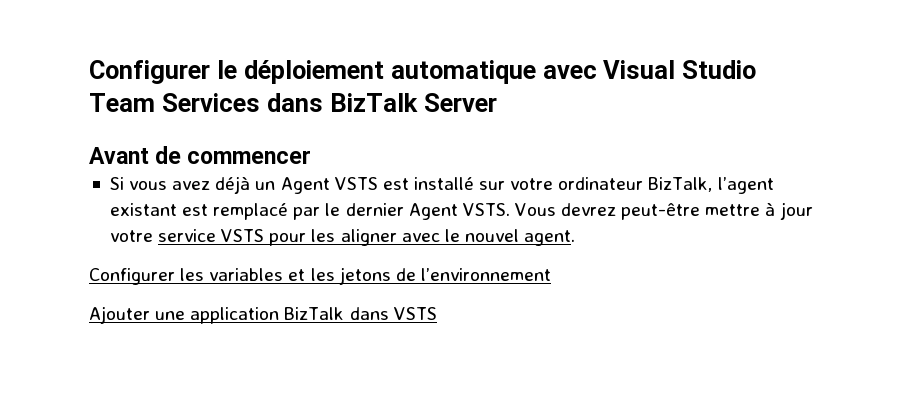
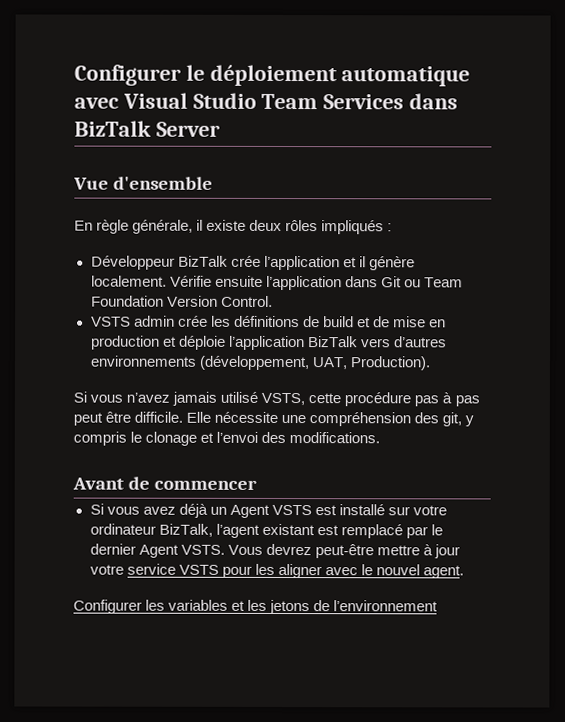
+ Vue d'ensemble
+ En règle générale, il existe deux rôles impliqués :
+ Développeur BizTalk crée l’application et il génère localement. Vérifie ensuite l’application dans Git ou Team Foundation Version Control.
+ VSTS admin crée les définitions de build et de mise en production et déploie l’application BizTalk vers d’autres environnements (développement, UAT, Production).
+ Si vous n’avez jamais utilisé VSTS, cette procédure pas à pas peut être difficile. Elle nécessite une compréhension des git, y compris le clonage et l’envoi des modifications.
- Ajouter une application BizTalk dans VSTS

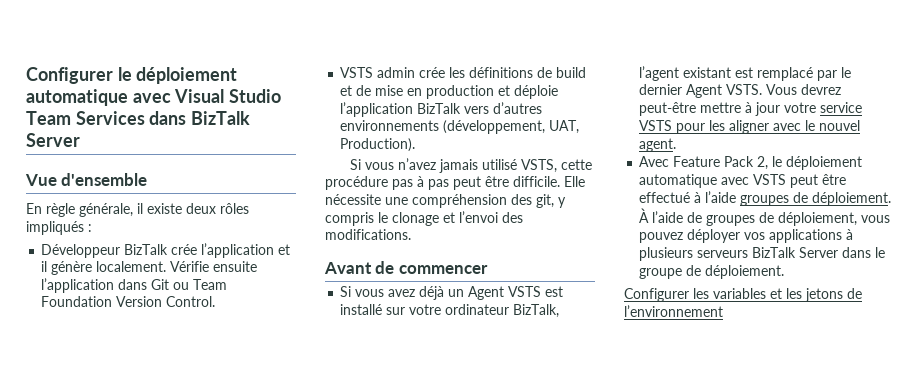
+ Avec Feature Pack 2, le déploiement automatique avec VSTS peut être effectué à l’aide groupes de déploiement. À l’aide de groupes de déploiement, vous pouvez déployer vos applications à plusieurs serveurs BizTalk Server dans le groupe de déploiement.

